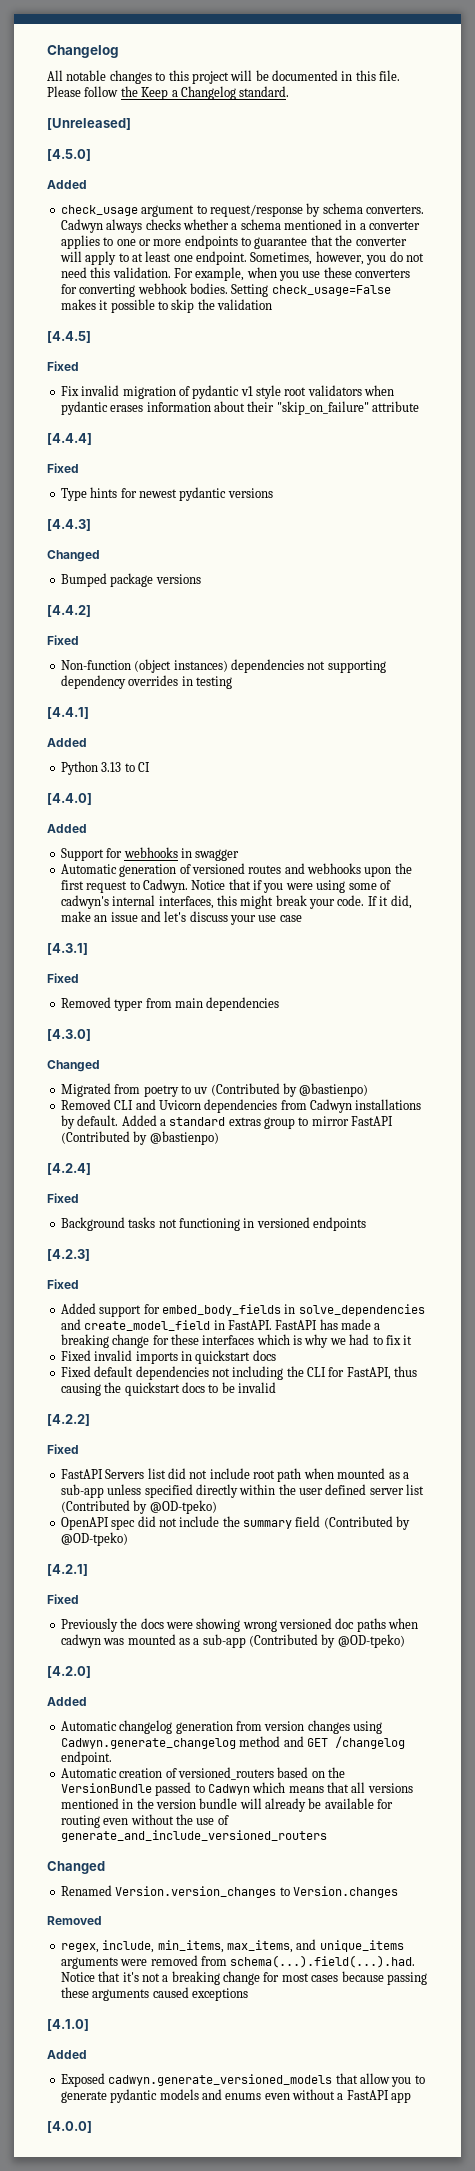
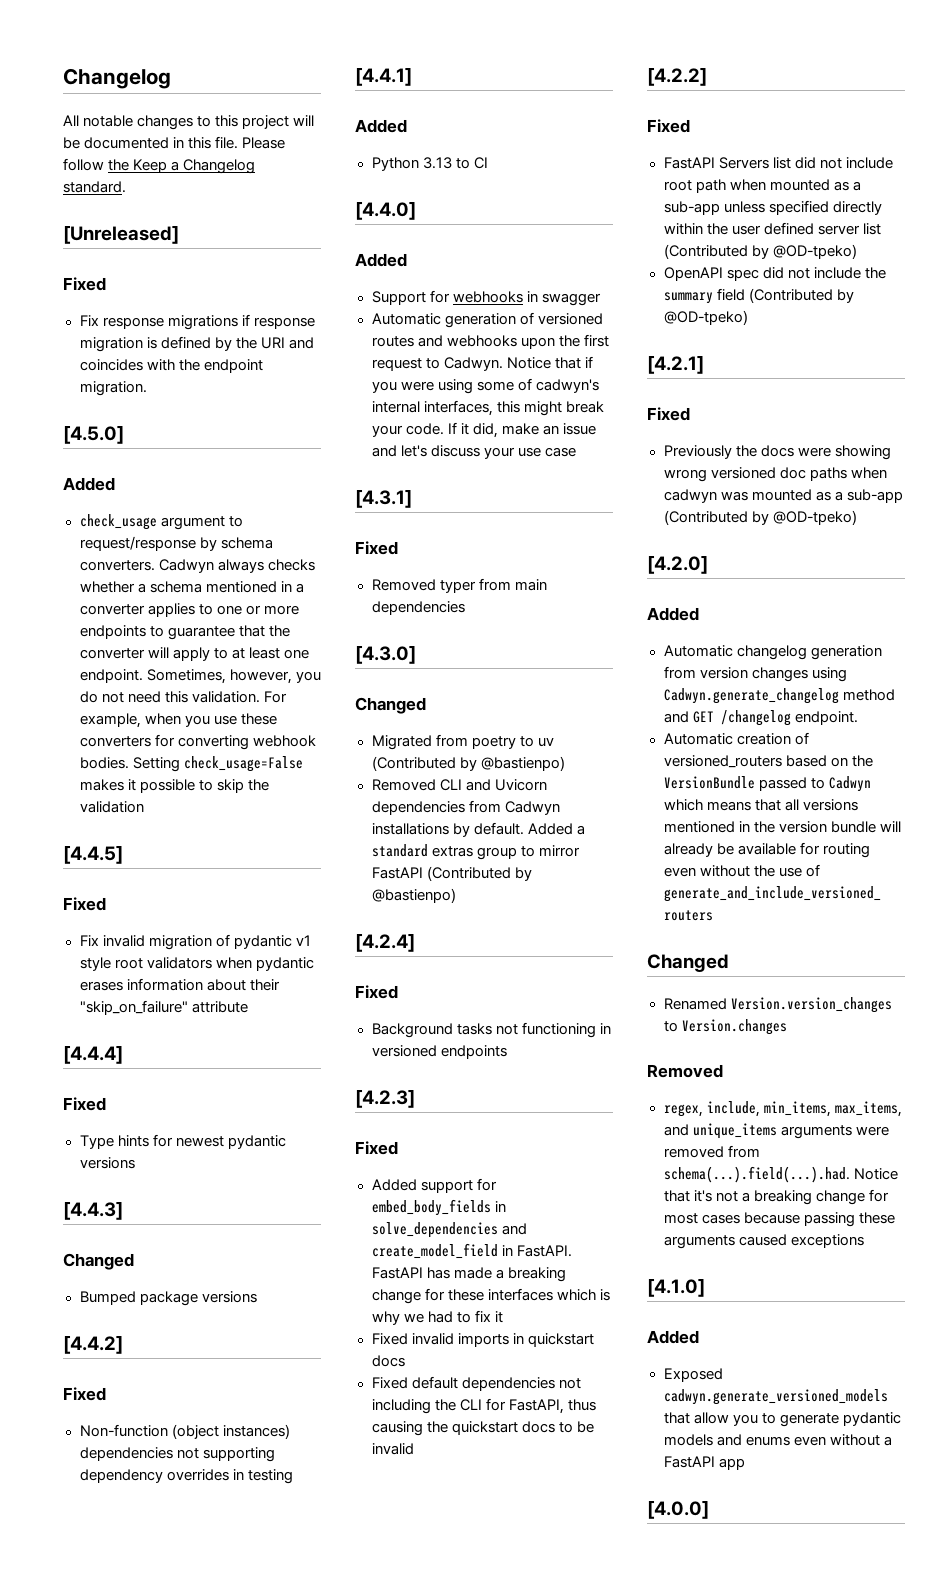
  [Unreleased]
+ Fixed
+ Fix response migrations if response migration is defined by the URI and coincides with the endpoint migration.

